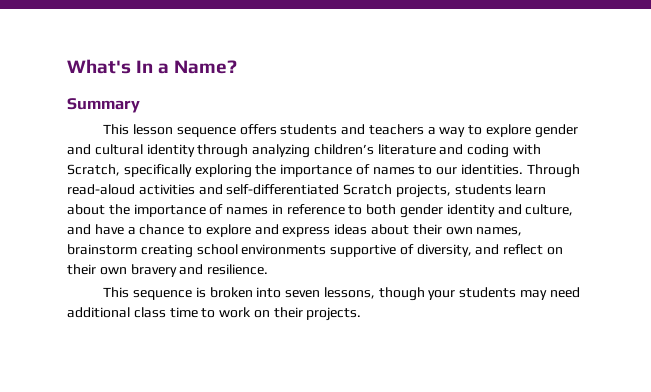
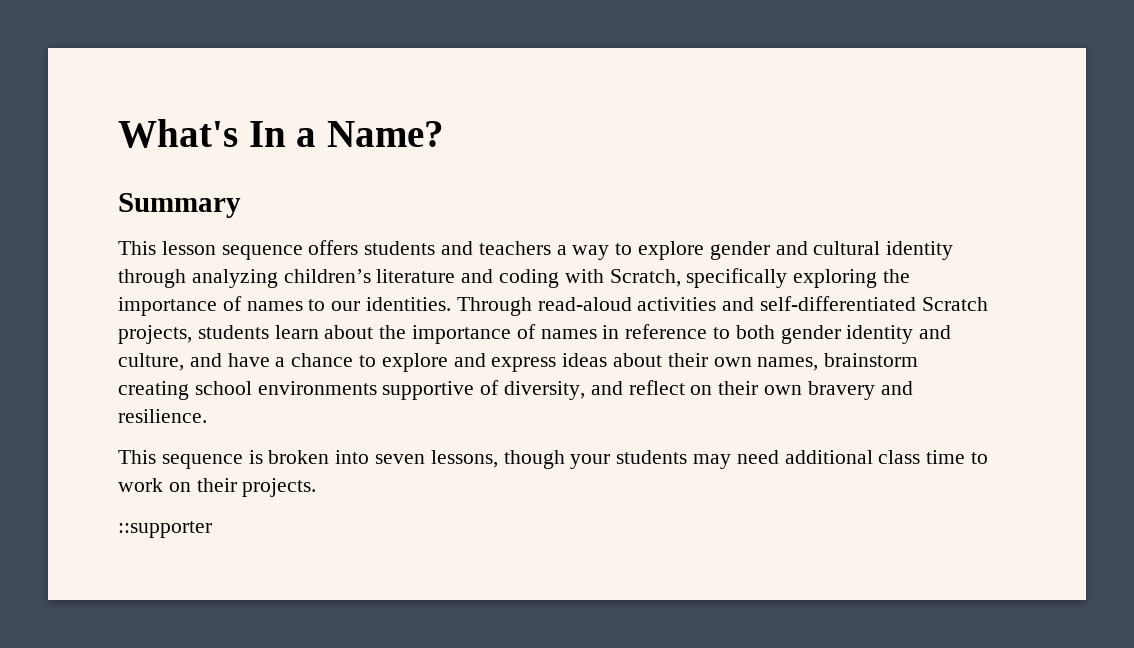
+ ::supporter

